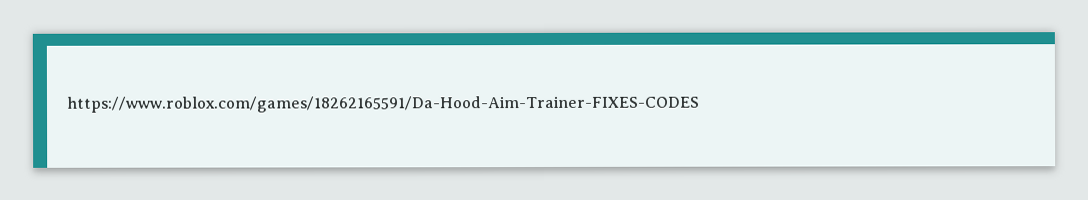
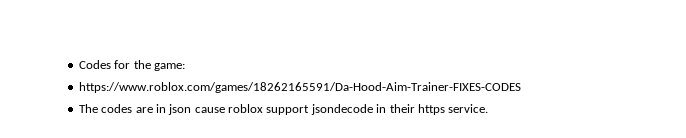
+ Codes for the game:
  https://www.roblox.com/games/18262165591/Da-Hood-Aim-Trainer-FIXES-CODES
+ The codes are in json cause roblox support jsondecode in their https service.

